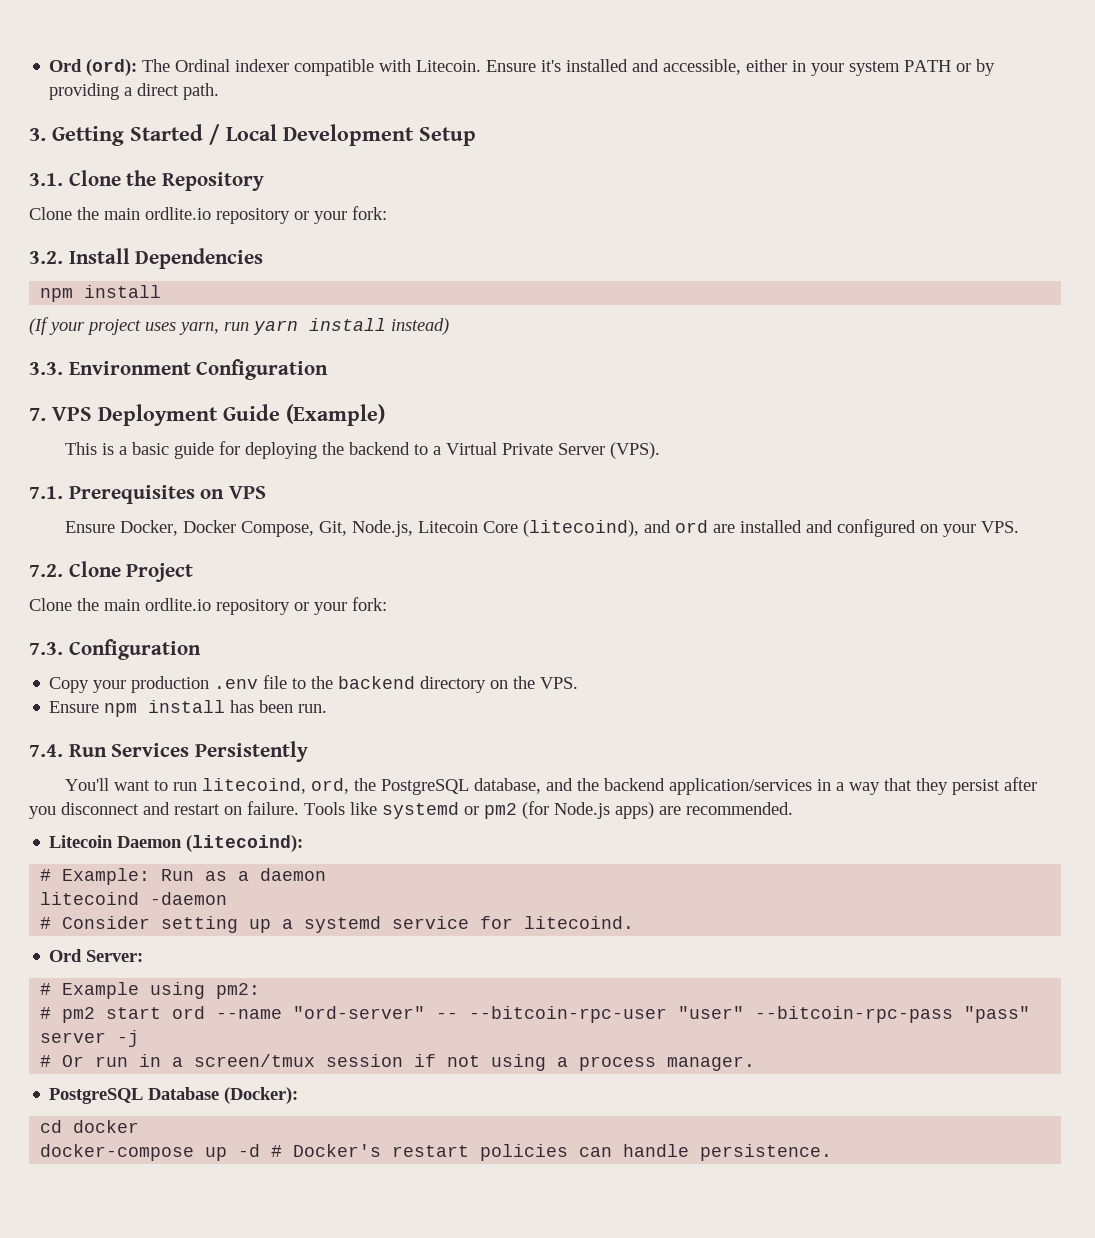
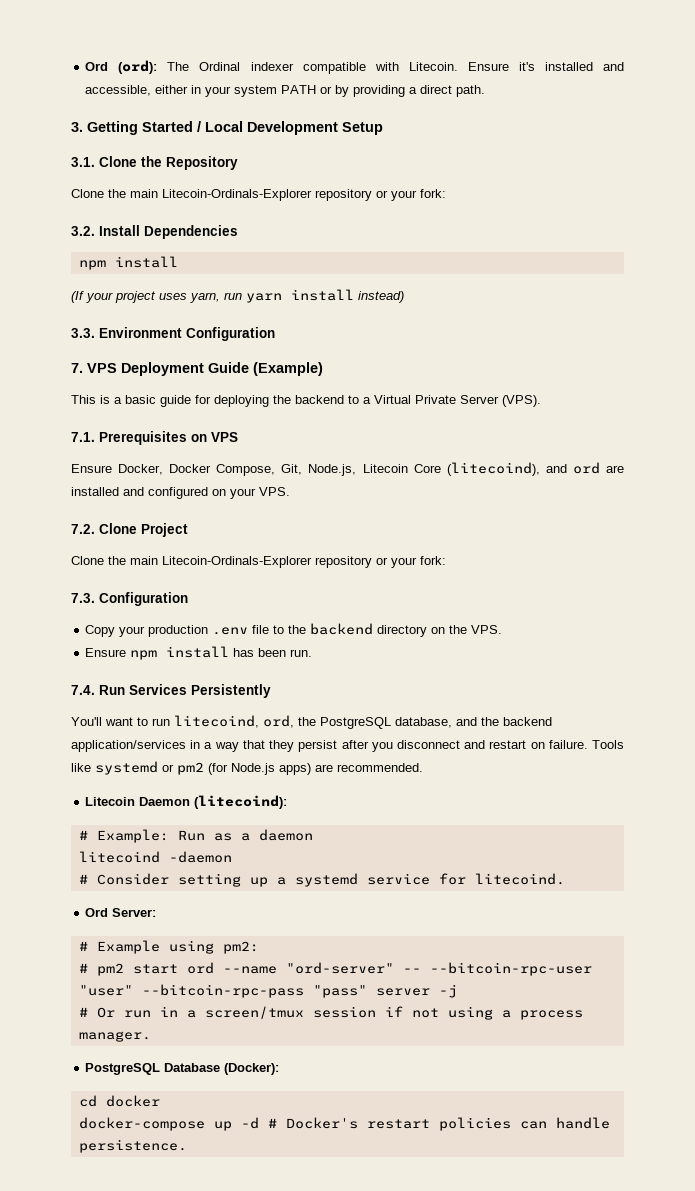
  3.1. Clone the Repository
- Clone the main ordlite.io repository or your fork:
+ Clone the main Litecoin-Ordinals-Explorer repository or your fork:
  7.2. Clone Project
- Clone the main ordlite.io repository or your fork:
+ Clone the main Litecoin-Ordinals-Explorer repository or your fork:

